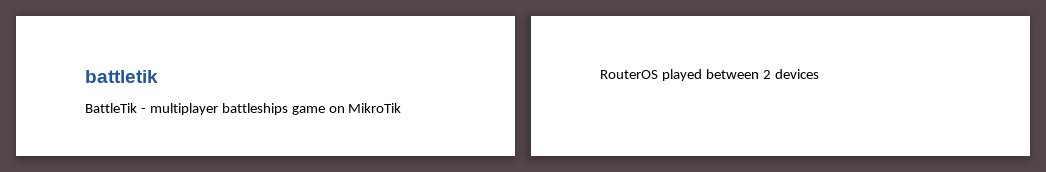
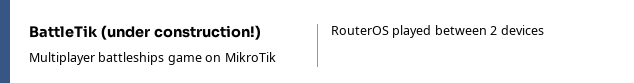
- battletik
- BattleTik - multiplayer battleships game on MikroTik RouterOS played between 2 devices
+ BattleTik (under construction!)
+ Multiplayer battleships game on MikroTik RouterOS played between 2 devices

